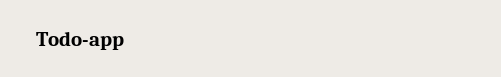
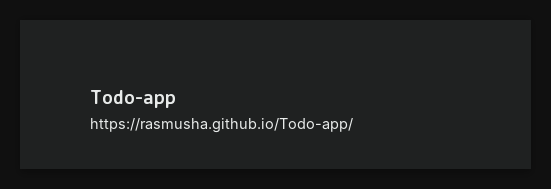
+ https://rasmusha.github.io/Todo-app/

